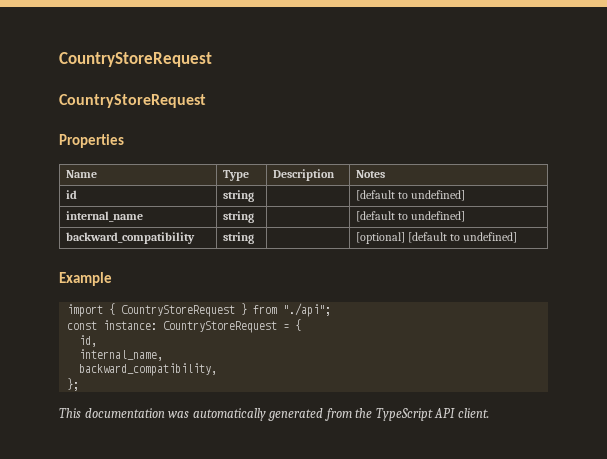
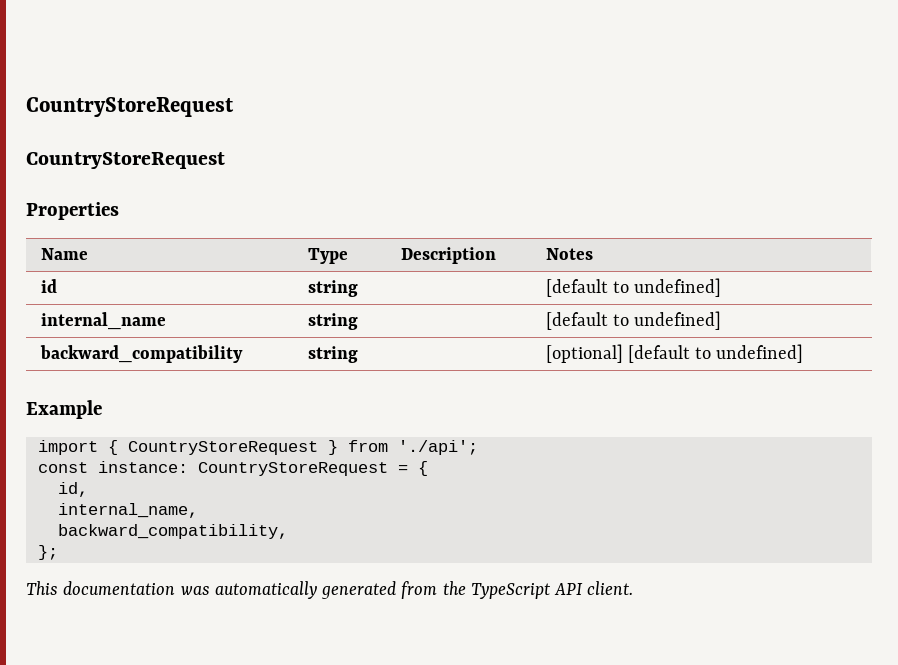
- import { CountryStoreRequest } from "./api";
+ import { CountryStoreRequest } from './api';

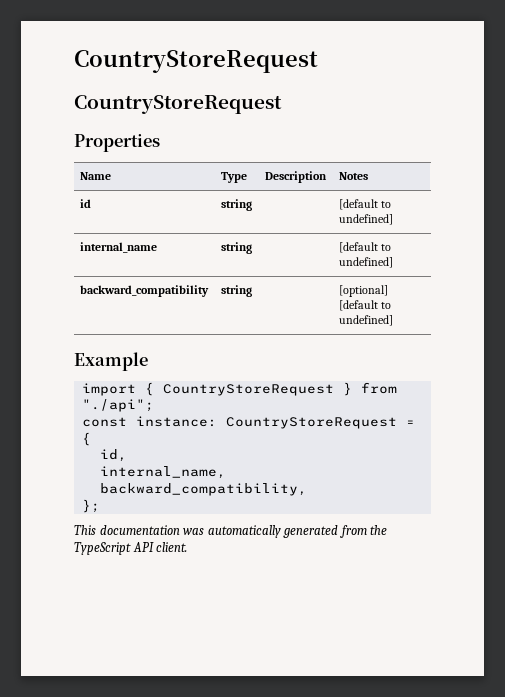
- import { CountryStoreRequest } from './api';
+ import { CountryStoreRequest } from "./api";

